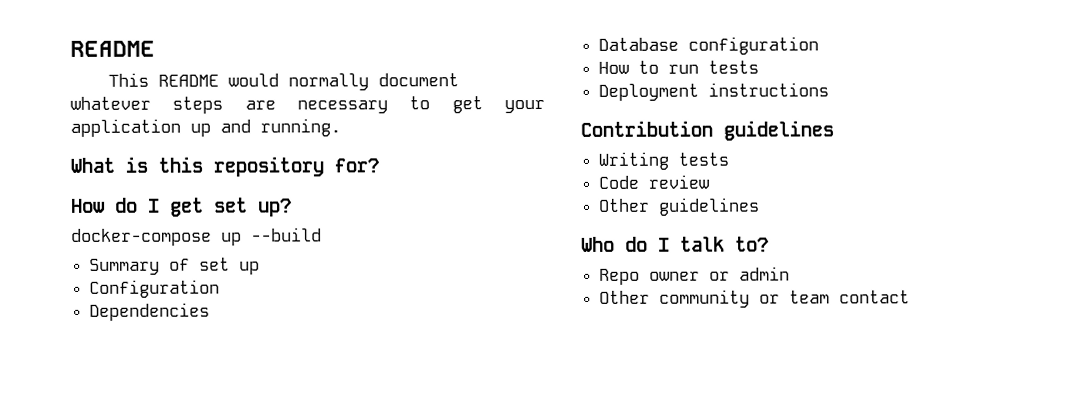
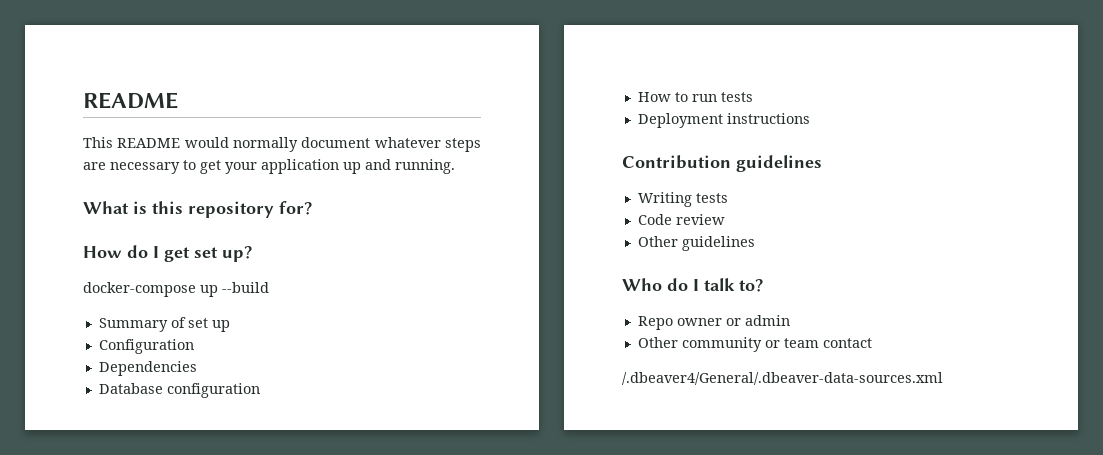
+ /.dbeaver4/General/.dbeaver-data-sources.xml

